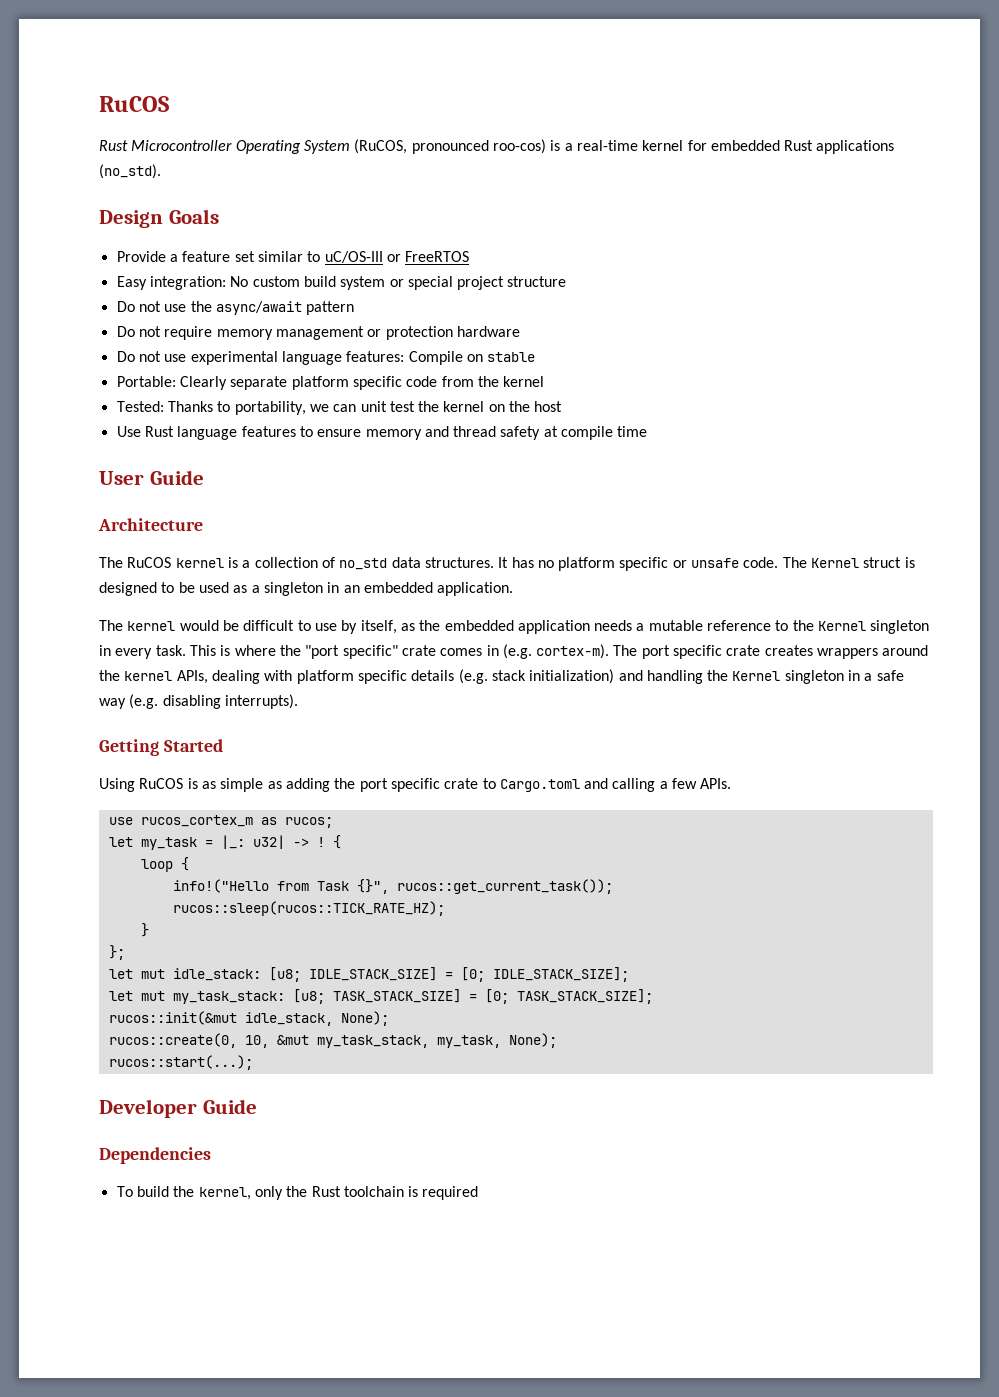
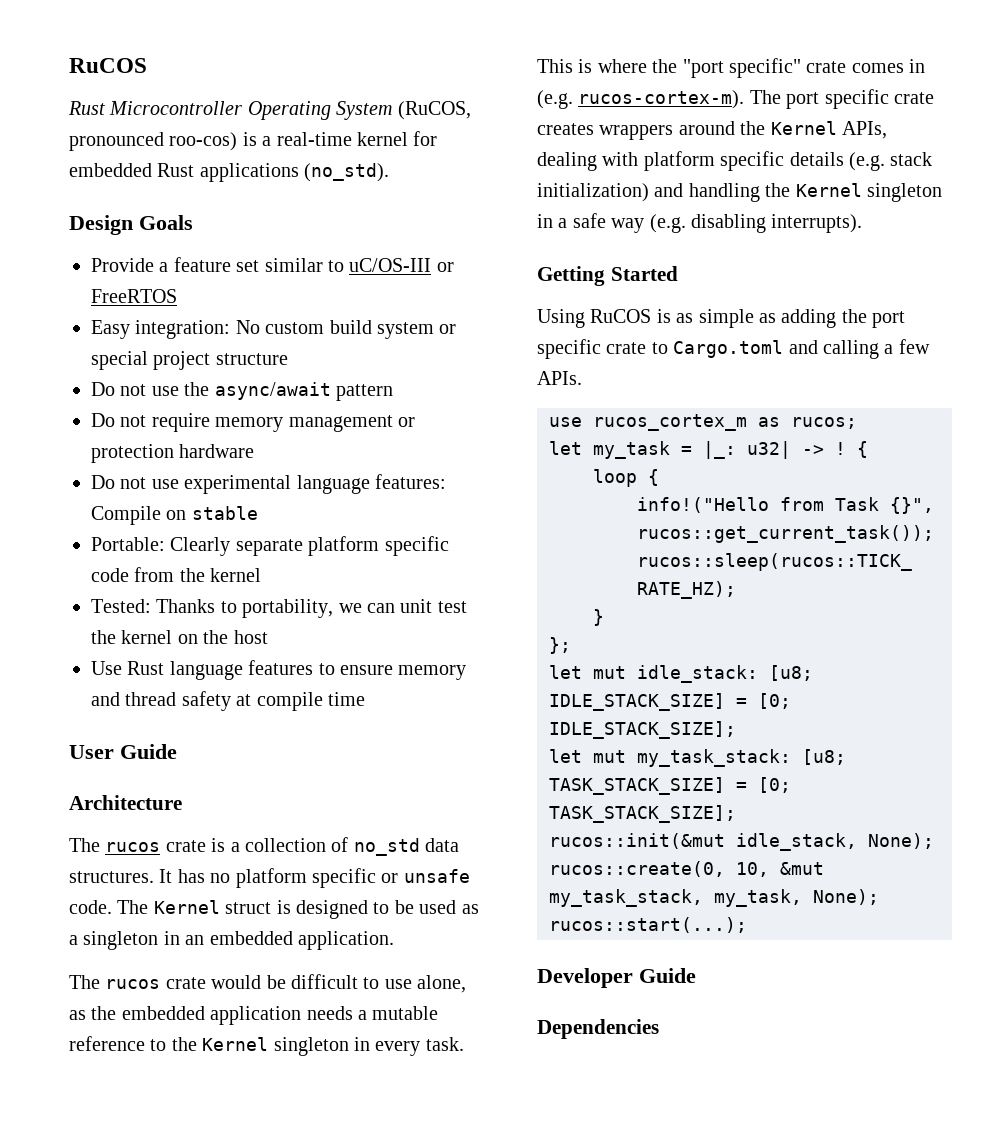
- The RuCOS kernel is a collection of no_std data structures.
+ The rucos crate is a collection of no_std data structures.
- The kernel would be difficult to use by itself, as the embedded application needs a mutable reference to the Kernel singleton in every task.
+ The rucos crate would be difficult to use alone, as the embedded application needs a mutable reference to the Kernel singleton in every task.
- This is where the "port specific" crate comes in (e.g. cortex-m).
+ This is where the "port specific" crate comes in (e.g. rucos-cortex-m).
- The port specific crate creates wrappers around the kernel APIs, dealing with platform specific details (e.g. stack initialization) and handling the Kernel singleton in a safe way (e.g. disabling interrupts).
+ The port specific crate creates wrappers around the Kernel APIs, dealing with platform specific details (e.g. stack initialization) and handling the Kernel singleton in a safe way (e.g. disabling interrupts).
- To build the kernel, only the Rust toolchain is required

